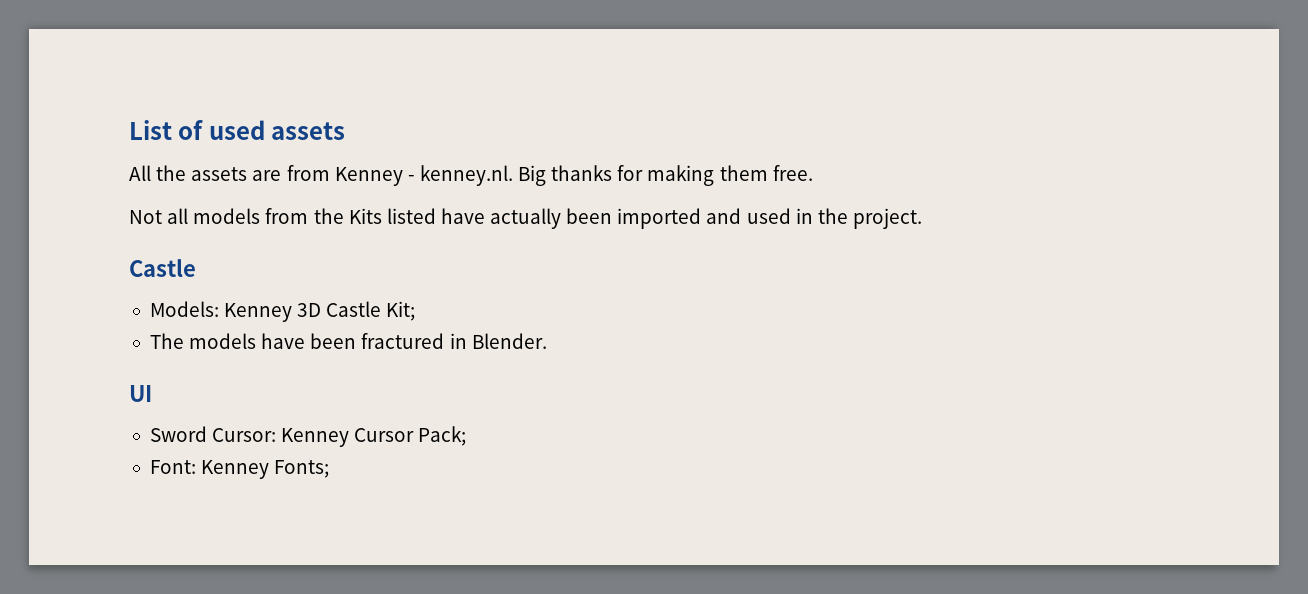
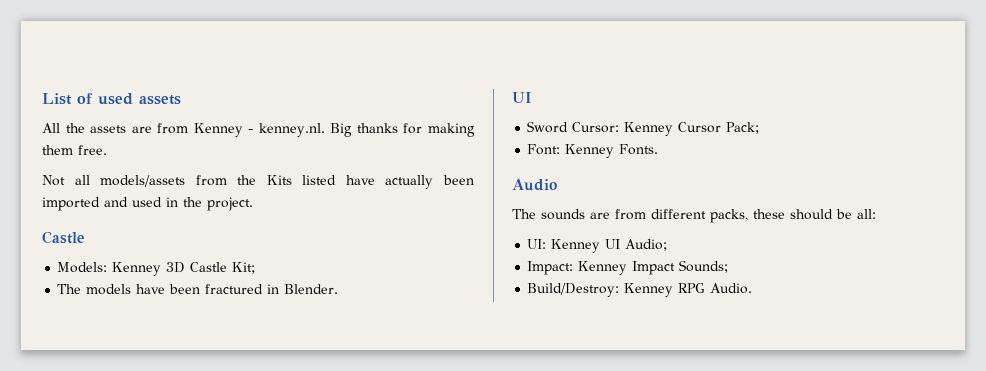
- Not all models from the Kits listed have actually been imported and used in the project.
+ Not all models/assets from the Kits listed have actually been imported and used in the project.
- Font: Kenney Fonts;
+ Font: Kenney Fonts.
+ Audio
+ The sounds are from different packs, these should be all:
+ UI: Kenney UI Audio;
+ Impact: Kenney Impact Sounds;
+ Build/Destroy: Kenney RPG Audio.

